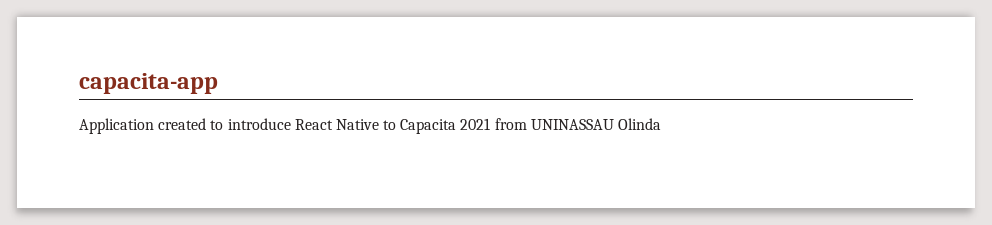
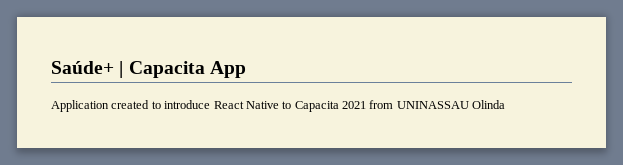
- capacita-app
+ Saúde+ | Capacita App

